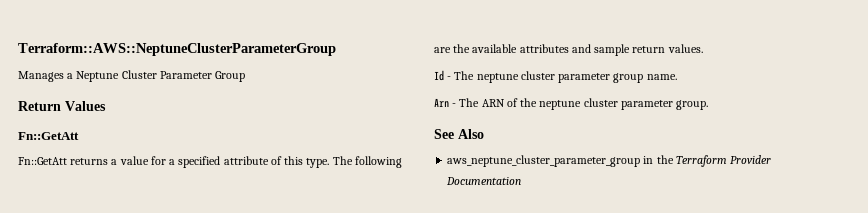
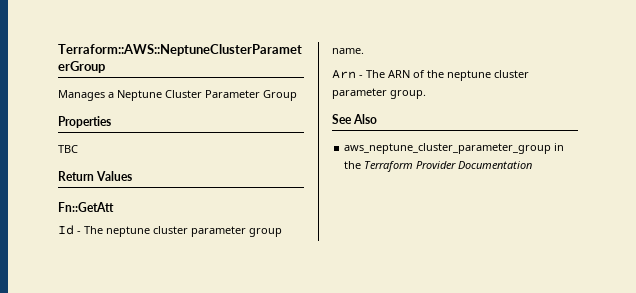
+ Properties
+ TBC
- Fn::GetAtt returns a value for a specified attribute of this type. The following are the available attributes and sample return values.

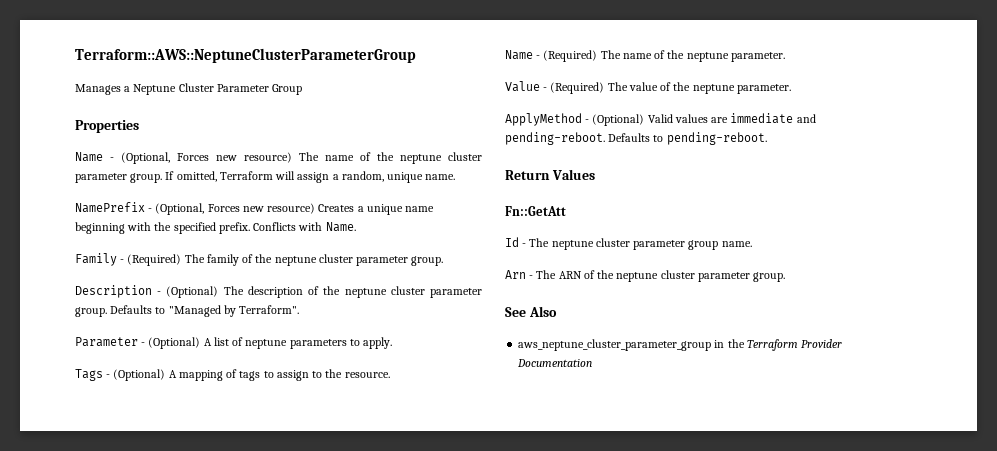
- TBC
+ Name - (Optional, Forces new resource) The name of the neptune cluster parameter group. If omitted, Terraform will assign a random, unique name.
+ NamePrefix - (Optional, Forces new resource) Creates a unique name beginning with the specified prefix. Conflicts with Name.
+ Family - (Required) The family of the neptune cluster parameter group.
+ Description - (Optional) The description of the neptune cluster parameter group. Defaults to "Managed by Terraform".
+ Parameter - (Optional) A list of neptune parameters to apply.
+ Tags - (Optional) A mapping of tags to assign to the resource.
+ Name - (Required) The name of the neptune parameter.
+ Value - (Required) The value of the neptune parameter.
+ ApplyMethod - (Optional) Valid values are immediate and pending-reboot. Defaults to pending-reboot.

